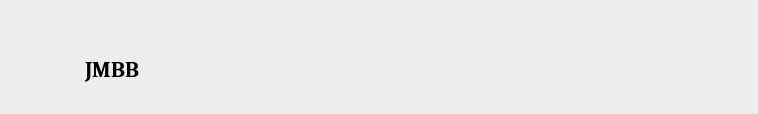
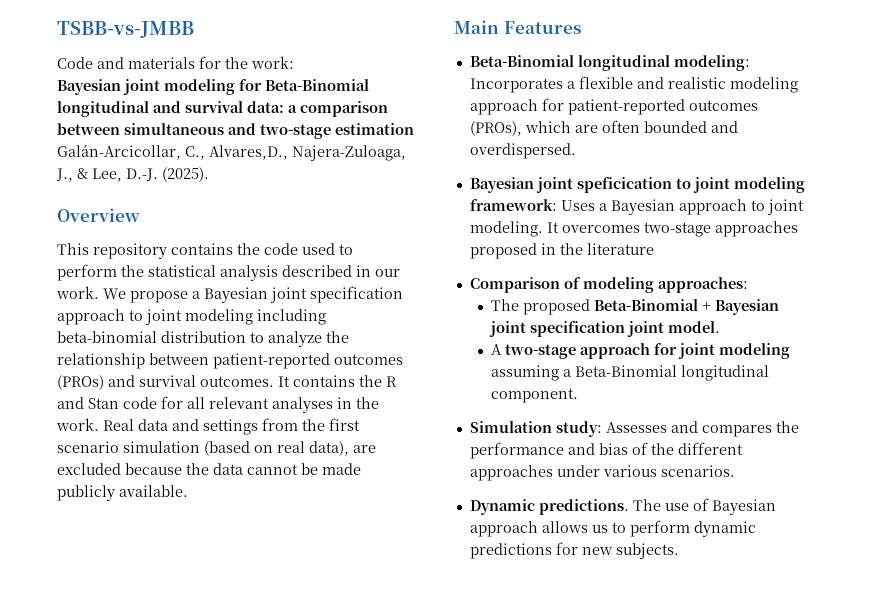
- JMBB
+ TSBB-vs-JMBB
+ Code and materials for the work:
+ Bayesian joint modeling for Beta-Binomial longitudinal and survival data: a comparison between simultaneous and two-stage estimation Galán-Arcicollar, C., Alvares,D., Najera-Zuloaga, J., & Lee, D.-J. (2025).
+ Overview
+ This repository contains the code used to perform the statistical analysis described in our work. We propose a Bayesian joint specification approach to joint modeling including beta-binomial distribution to analyze the relationship between patient-reported outcomes (PROs) and survival outcomes. It contains the R and Stan code for all relevant analyses in the work. Real data and settings from the first scenario simulation (based on real data), are excluded because the data cannot be made publicly available.
+ Main Features
+ Beta-Binomial longitudinal modeling: Incorporates a flexible and realistic modeling approach for patient-reported outcomes (PROs), which are often bounded and overdispersed.
+ Bayesian joint speficication to joint modeling framework: Uses a Bayesian approach to joint modeling. It overcomes two-stage approaches proposed in the literature
+ Comparison of modeling approaches:
+ The proposed Beta-Binomial + Bayesian joint specification joint model.
+ A two-stage approach for joint modeling assuming a Beta-Binomial longitudinal component.
+ Simulation study: Assesses and compares the performance and bias of the different approaches under various scenarios.
+ Dynamic predictions. The use of Bayesian approach allows us to perform dynamic predictions for new subjects.

